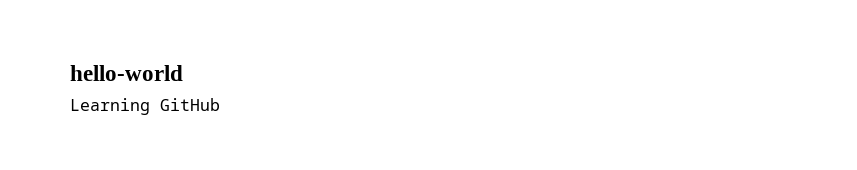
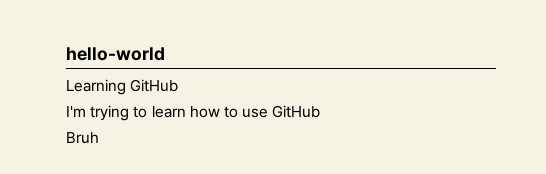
+ I'm trying to learn how to use GitHub
+ Bruh

